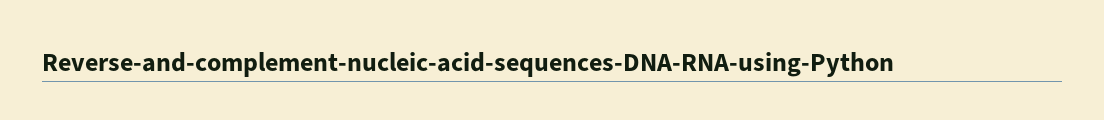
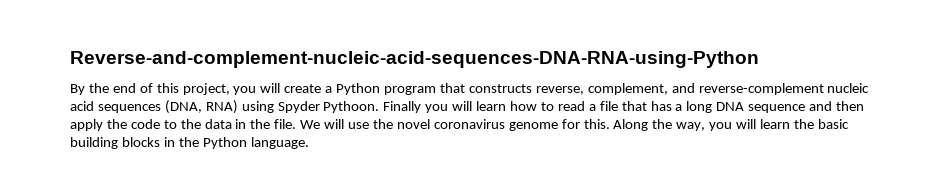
+ By the end of this project, you will create a Python program that constructs reverse, complement, and reverse-complement nucleic acid sequences (DNA, RNA) using Spyder Pythoon. Finally you will learn how to read a file that has a long DNA sequence and then apply the code to the data in the file. We will use the novel coronavirus genome for this. Along the way, you will learn the basic building blocks in the Python language.

